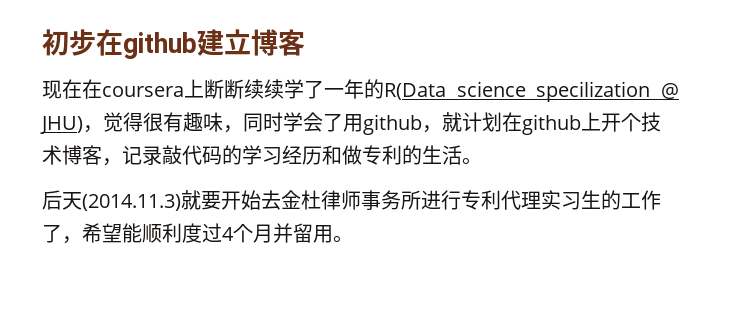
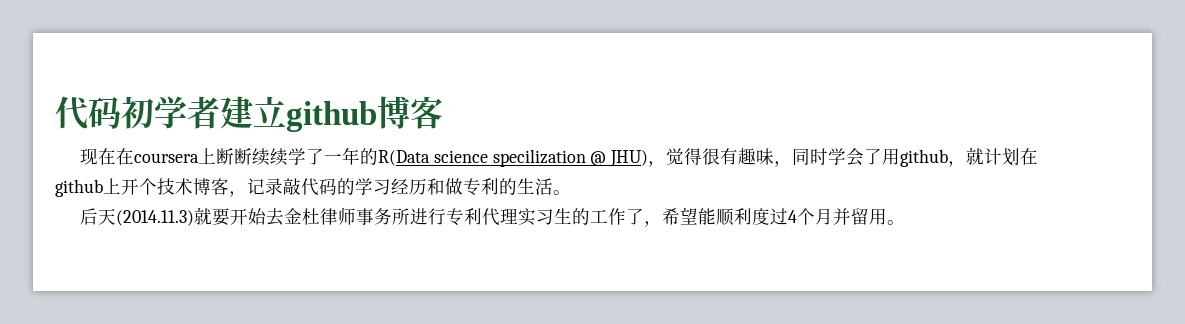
- 初步在github建立博客
+ 代码初学者建立github博客

